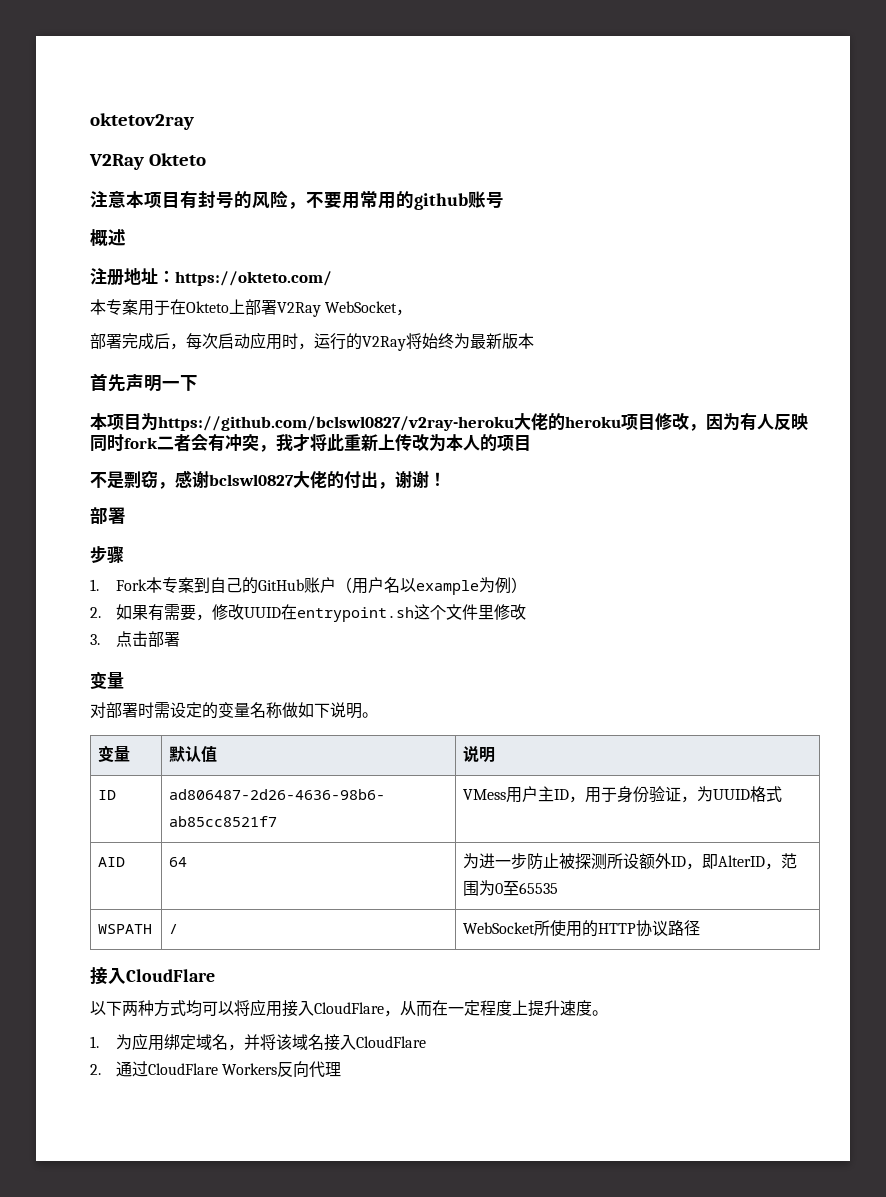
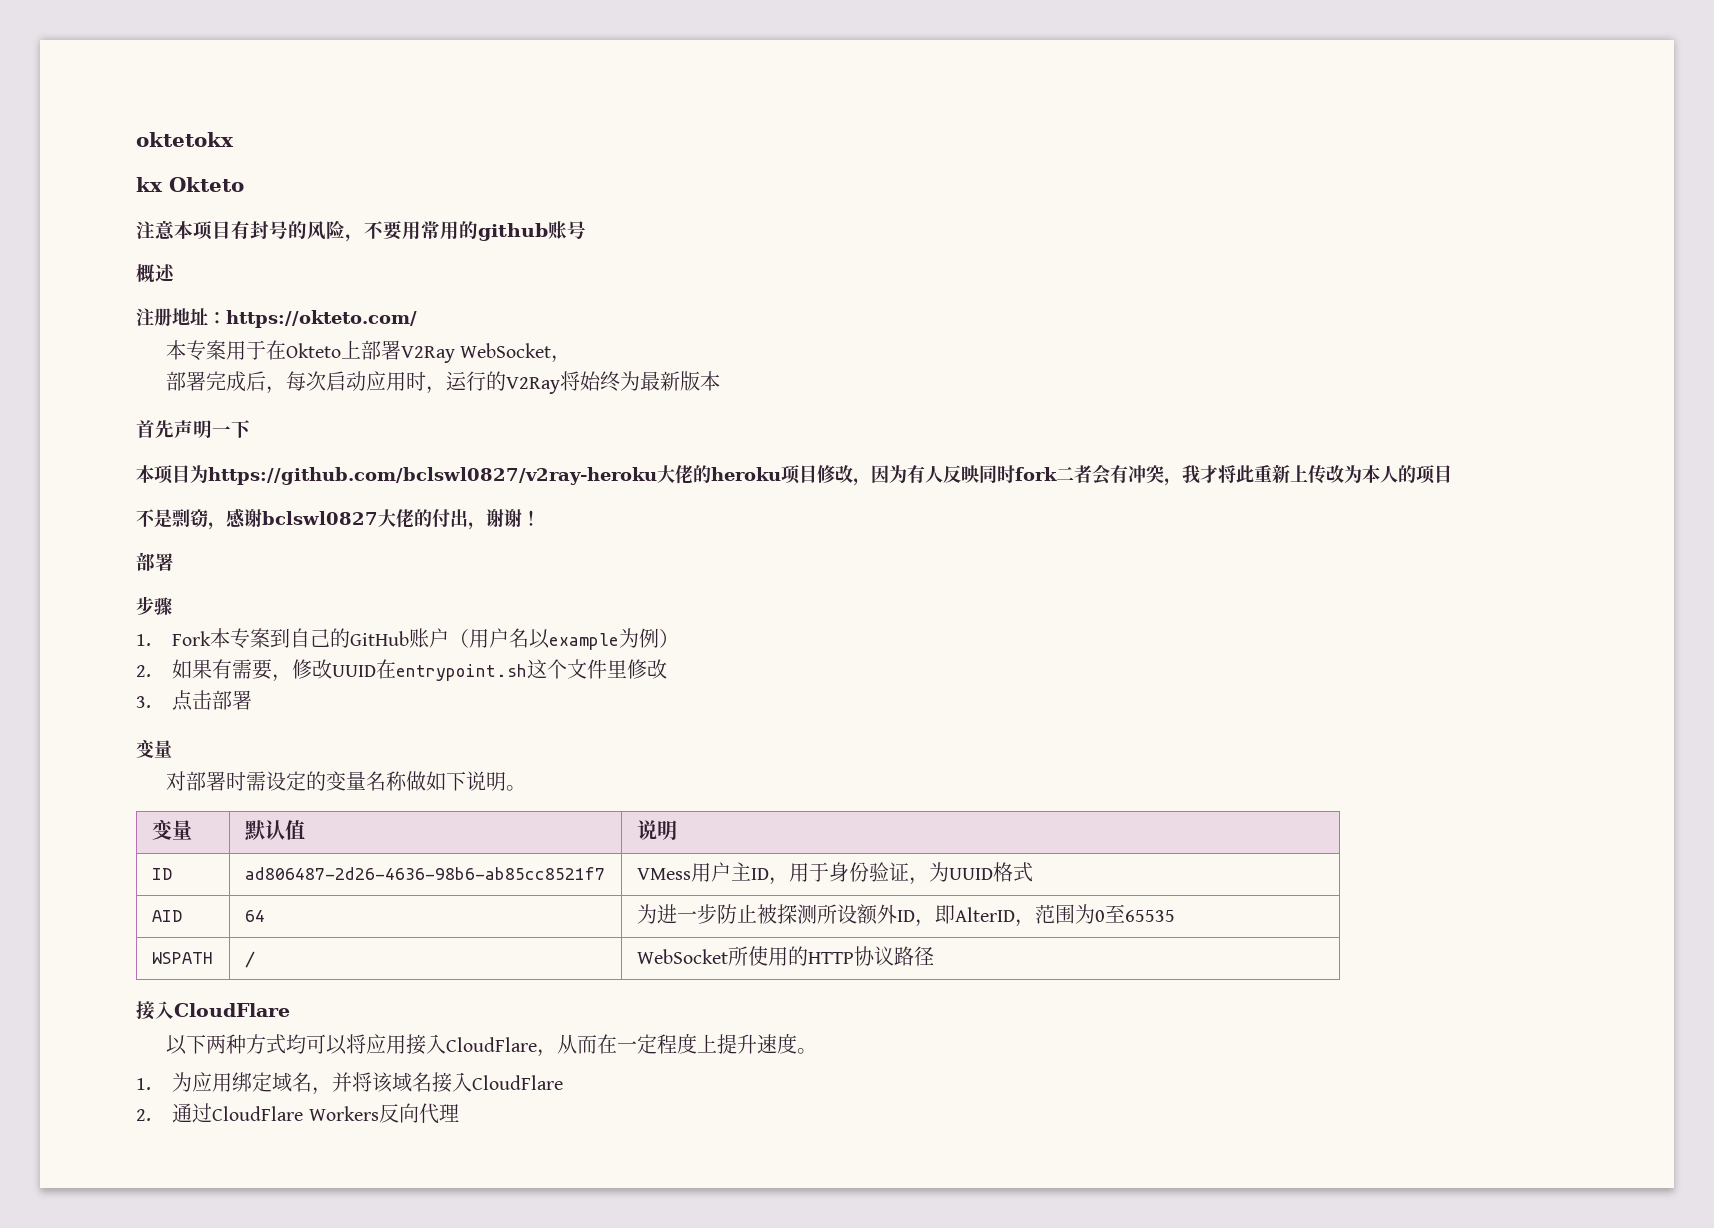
- oktetov2ray
- V2Ray Okteto
+ oktetokx
+ kx Okteto

